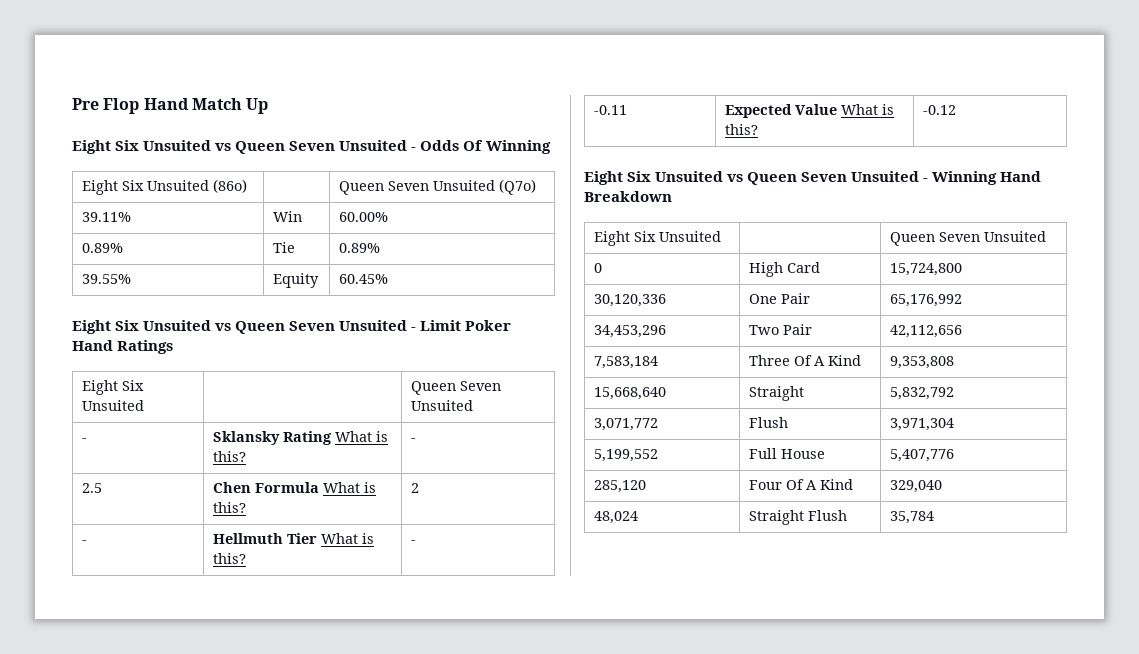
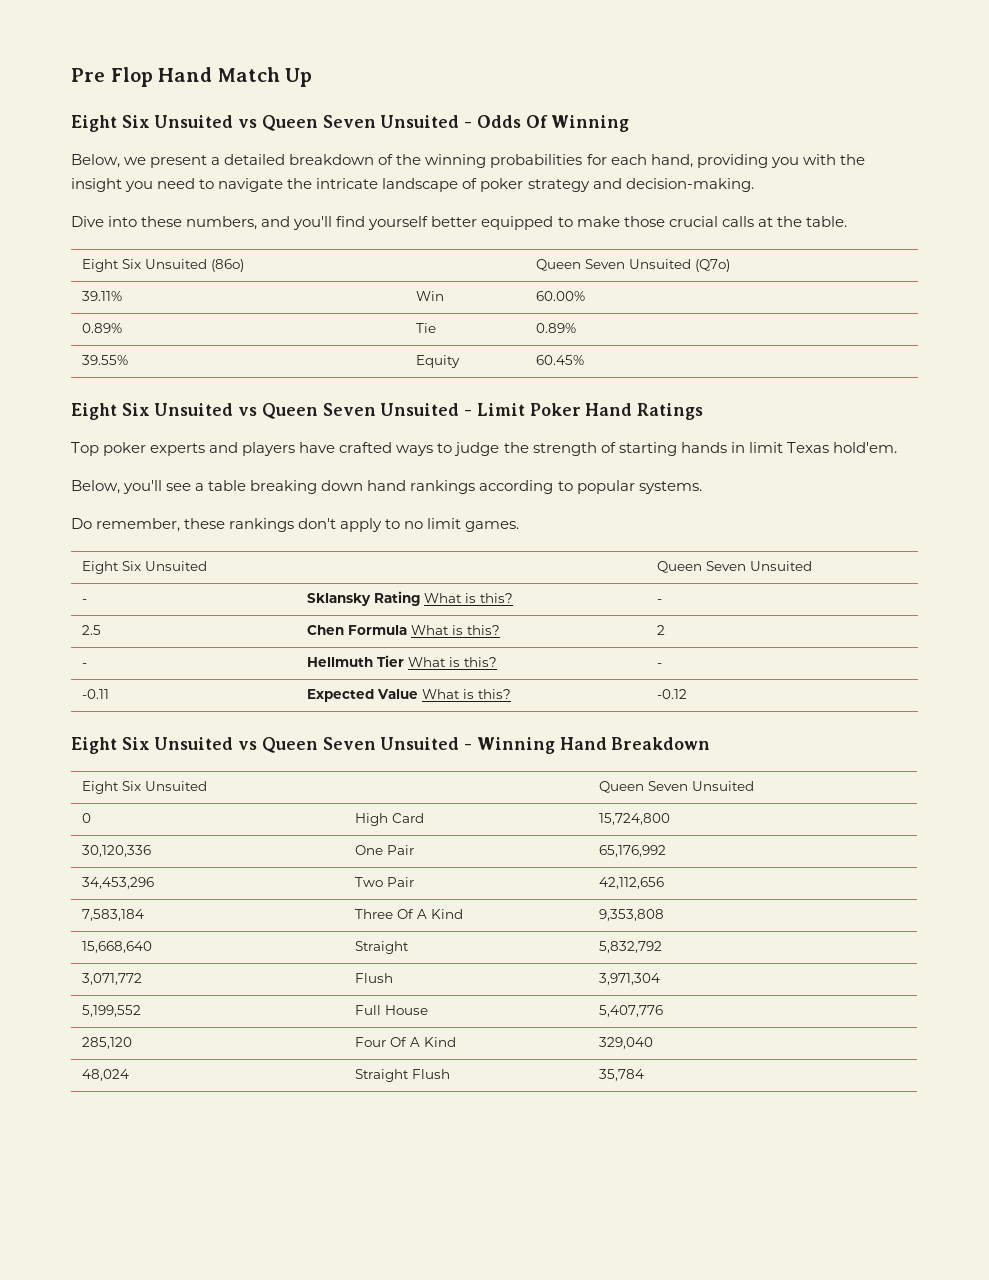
+ Below, we present a detailed breakdown of the winning probabilities for each hand, providing you with the insight you need to navigate the intricate landscape of poker strategy and decision-making.
+ Dive into these numbers, and you'll find yourself better equipped to make those crucial calls at the table.
+ Top poker experts and players have crafted ways to judge the strength of starting hands in limit Texas hold'em.
+ Below, you'll see a table breaking down hand rankings according to popular systems.
+ Do remember, these rankings don't apply to no limit games.

